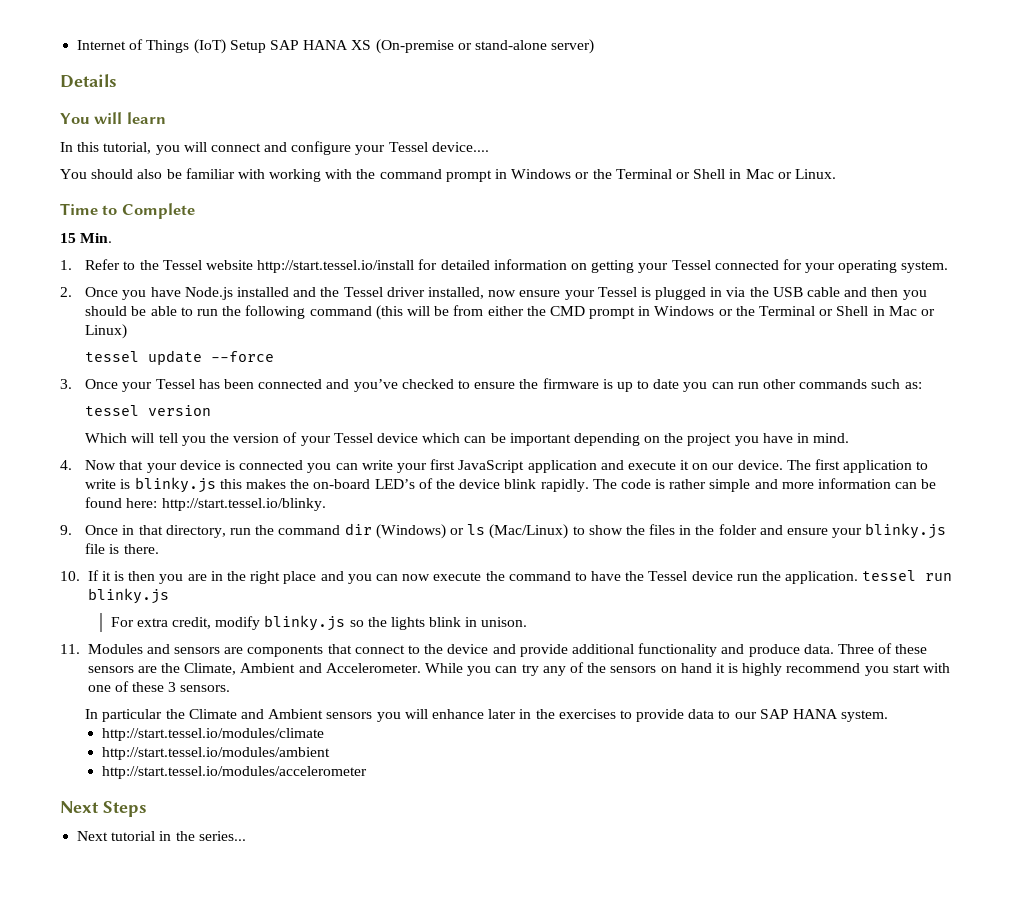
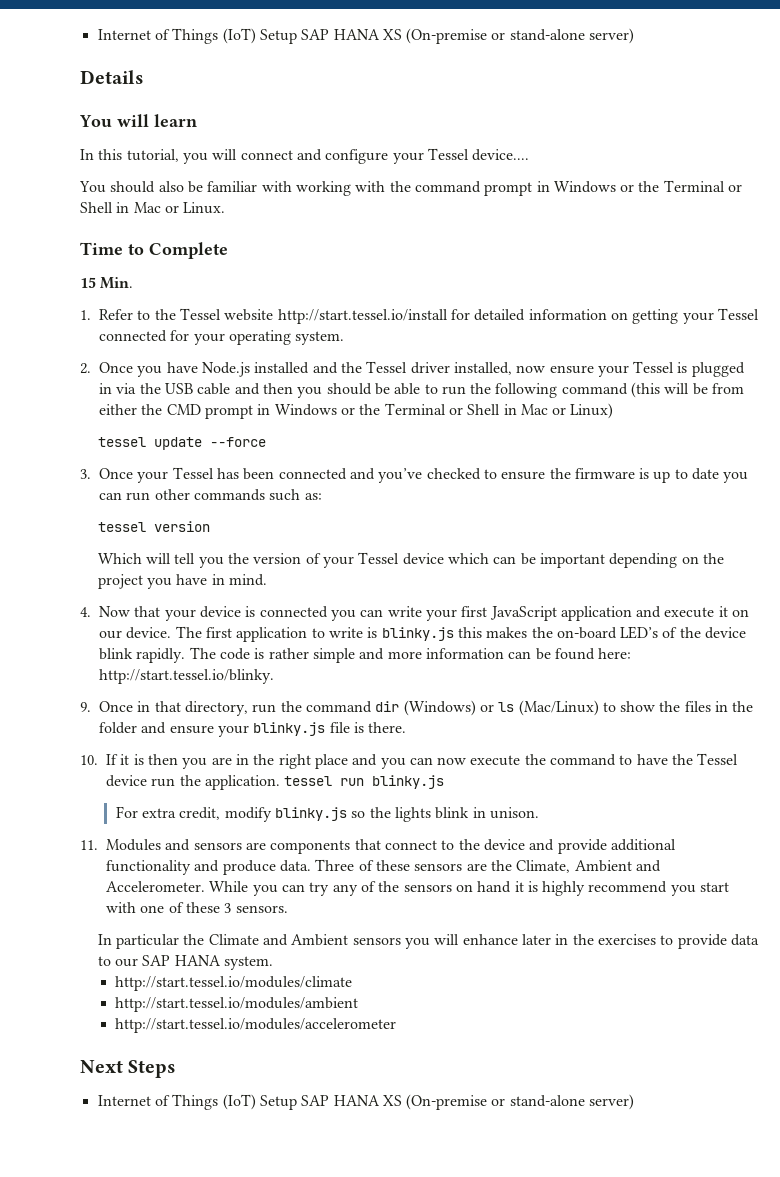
  Next Steps
- Next tutorial in the series...
+ Internet of Things (IoT) Setup SAP HANA XS (On-premise or stand-alone server)

